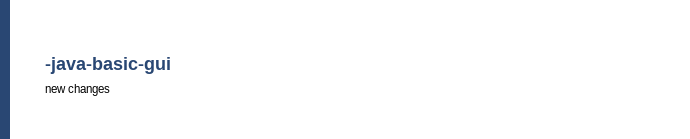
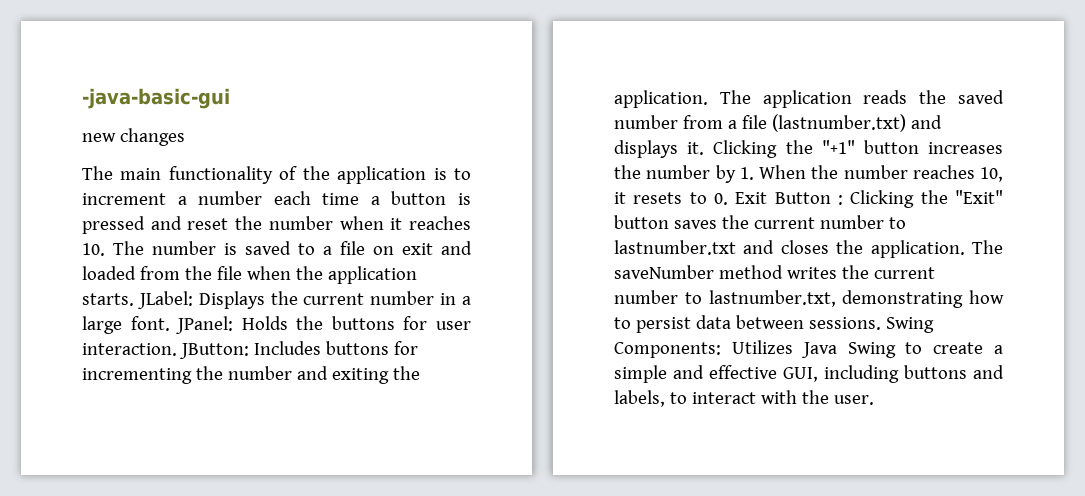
+ The main functionality of the application is to increment a number each time a button is pressed and reset the number when it reaches 10. The number is saved to a file on exit and loaded from the file when the application starts. JLabel: Displays the current number in a large font. JPanel: Holds the buttons for user interaction. JButton: Includes buttons for incrementing the number and exiting the application. The application reads the saved number from a file (lastnumber.txt) and displays it. Clicking the "+1" button increases the number by 1. When the number reaches 10, it resets to 0. Exit Button : Clicking the "Exit" button saves the current number to lastnumber.txt and closes the application. The saveNumber method writes the current number to lastnumber.txt, demonstrating how to persist data between sessions. Swing Components: Utilizes Java Swing to create a simple and effective GUI, including buttons and labels, to interact with the user.

